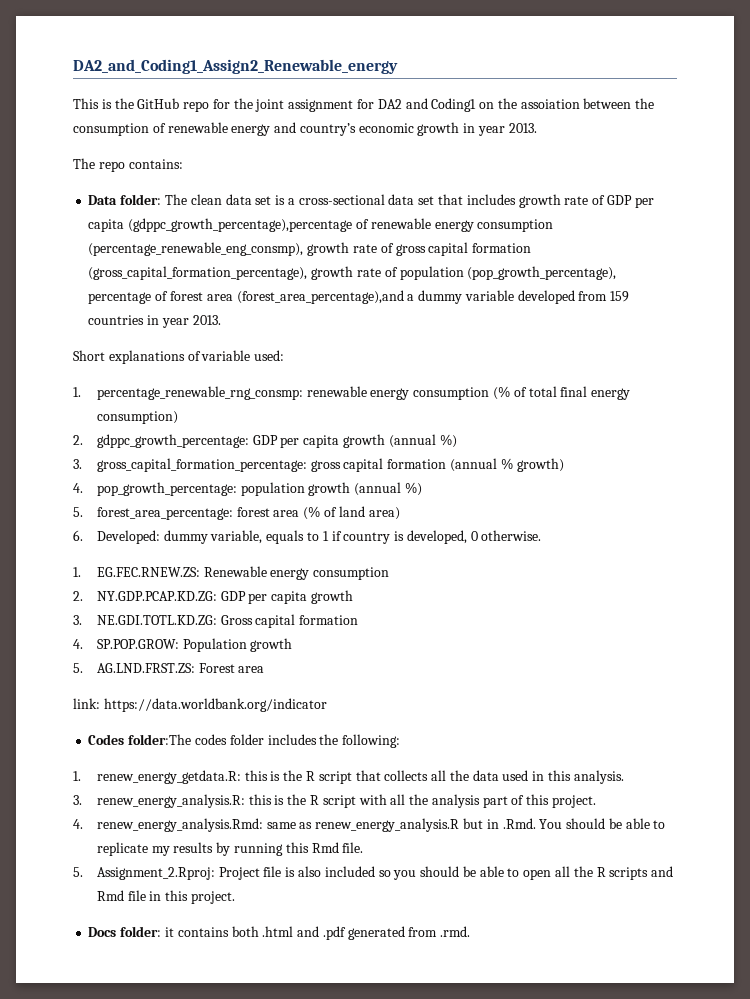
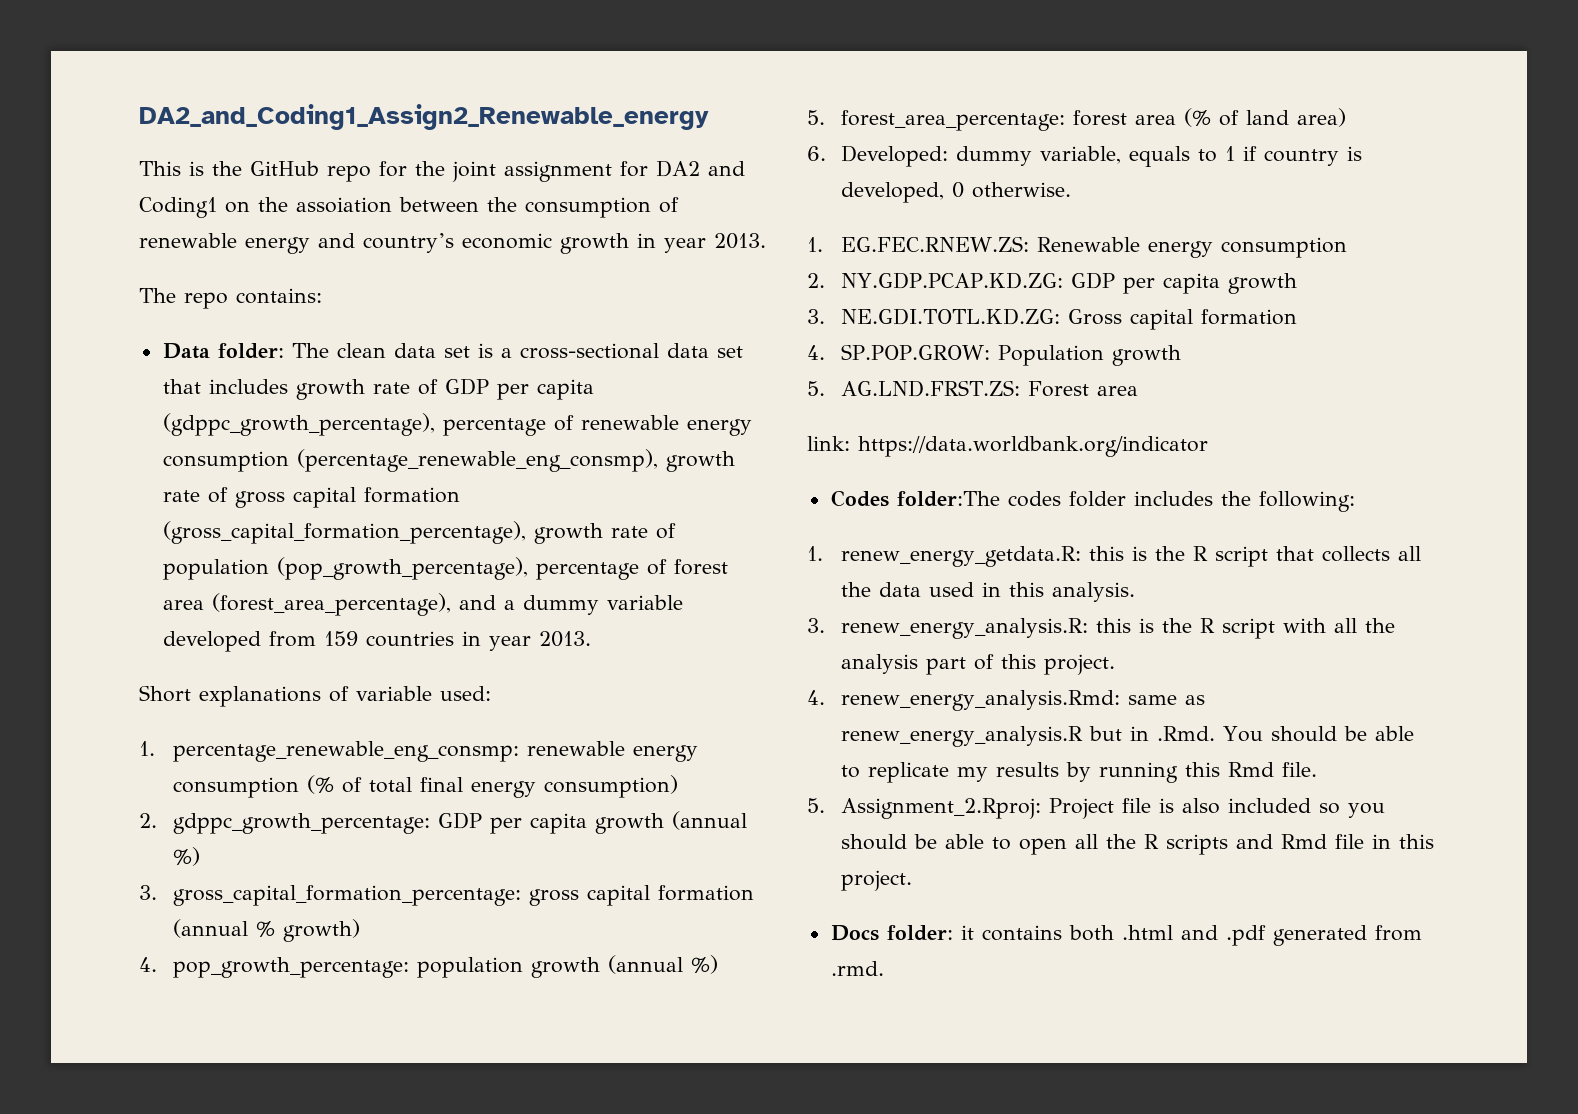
- Data folder: The clean data set is a cross-sectional data set that includes growth rate of GDP per capita (gdppc_growth_percentage),percentage of renewable energy consumption (percentage_renewable_eng_consmp), growth rate of gross capital formation (gross_capital_formation_percentage), growth rate of population (pop_growth_percentage), percentage of forest area (forest_area_percentage),and a dummy variable developed from 159 countries in year 2013.
+ Data folder: The clean data set is a cross-sectional data set that includes growth rate of GDP per capita (gdppc_growth_percentage), percentage of renewable energy consumption (percentage_renewable_eng_consmp), growth rate of gross capital formation (gross_capital_formation_percentage), growth rate of population (pop_growth_percentage), percentage of forest area (forest_area_percentage), and a dummy variable developed from 159 countries in year 2013.
- 1. percentage_renewable_rng_consmp: renewable energy consumption (% of total final energy consumption)
+ 1. percentage_renewable_eng_consmp: renewable energy consumption (% of total final energy consumption)

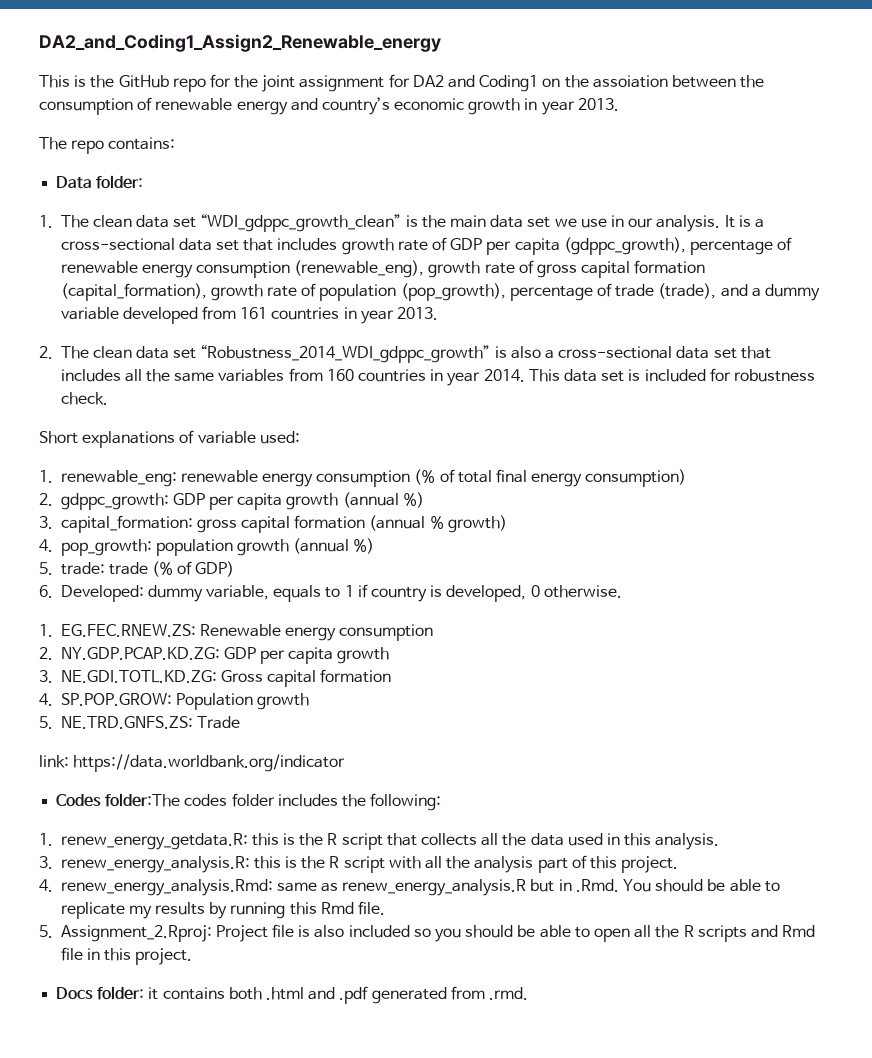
- Data folder: The clean data set is a cross-sectional data set that includes growth rate of GDP per capita (gdppc_growth_percentage), percentage of renewable energy consumption (percentage_renewable_eng_consmp), growth rate of gross capital formation (gross_capital_formation_percentage), growth rate of population (pop_growth_percentage), percentage of forest area (forest_area_percentage), and a dummy variable developed from 159 countries in year 2013.
+ Data folder:
+ 1. The clean data set “WDI_gdppc_growth_clean” is the main data set we use in our analysis. It is a cross-sectional data set that includes growth rate of GDP per capita (gdppc_growth), percentage of renewable energy consumption (renewable_eng), growth rate of gross capital formation (capital_formation), growth rate of population (pop_growth), percentage of trade (trade), and a dummy variable developed from 161 countries in year 2013.
+ 2. The clean data set “Robustness_2014_WDI_gdppc_growth” is also a cross-sectional data set that includes all the same variables from 160 countries in year 2014. This data set is included for robustness check.
- 1. percentage_renewable_eng_consmp: renewable energy consumption (% of total final energy consumption)
+ 1. renewable_eng: renewable energy consumption (% of total final energy consumption)
- 2. gdppc_growth_percentage: GDP per capita growth (annual %)
+ 2. gdppc_growth: GDP per capita growth (annual %)
- 3. gross_capital_formation_percentage: gross capital formation (annual % growth)
+ 3. capital_formation: gross capital formation (annual % growth)
- 4. pop_growth_percentage: population growth (annual %)
+ 4. pop_growth: population growth (annual %)
- 5. forest_area_percentage: forest area (% of land area)
+ 5. trade: trade (% of GDP)
- 5. AG.LND.FRST.ZS: Forest area
+ 5. NE.TRD.GNFS.ZS: Trade

